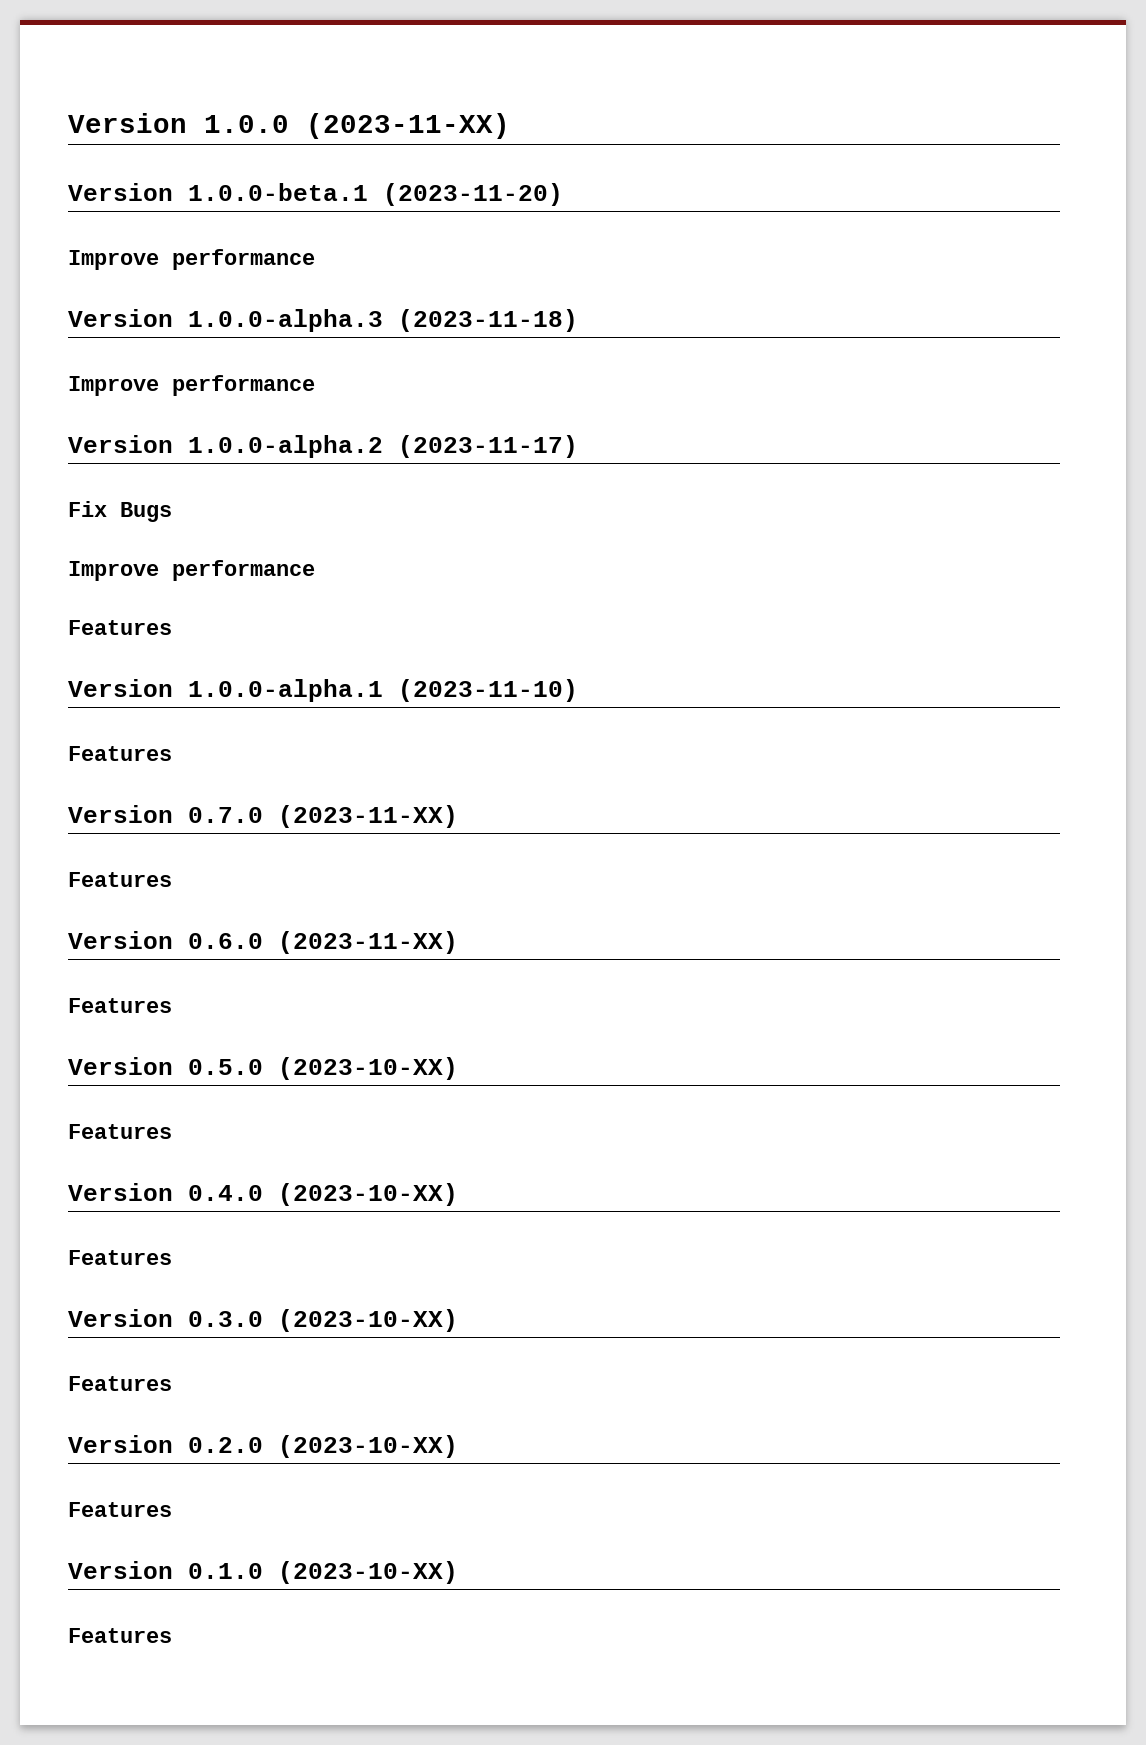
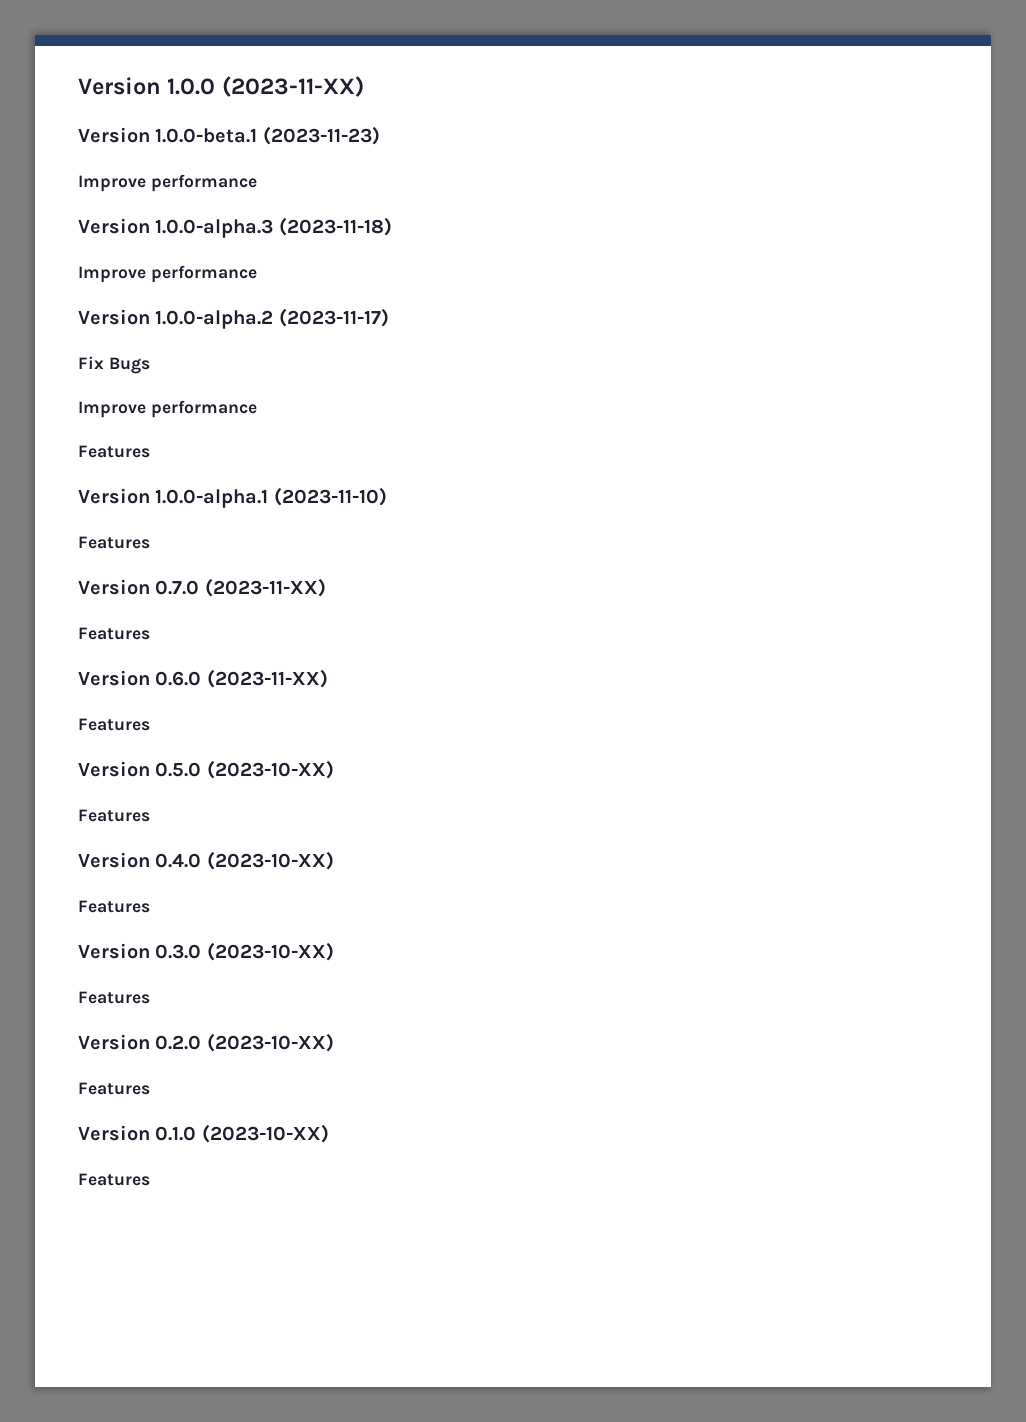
- Version 1.0.0-beta.1 (2023-11-20)
+ Version 1.0.0-beta.1 (2023-11-23)

